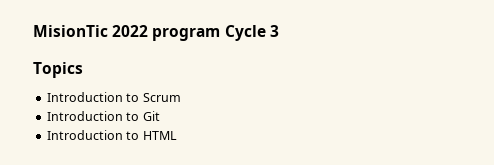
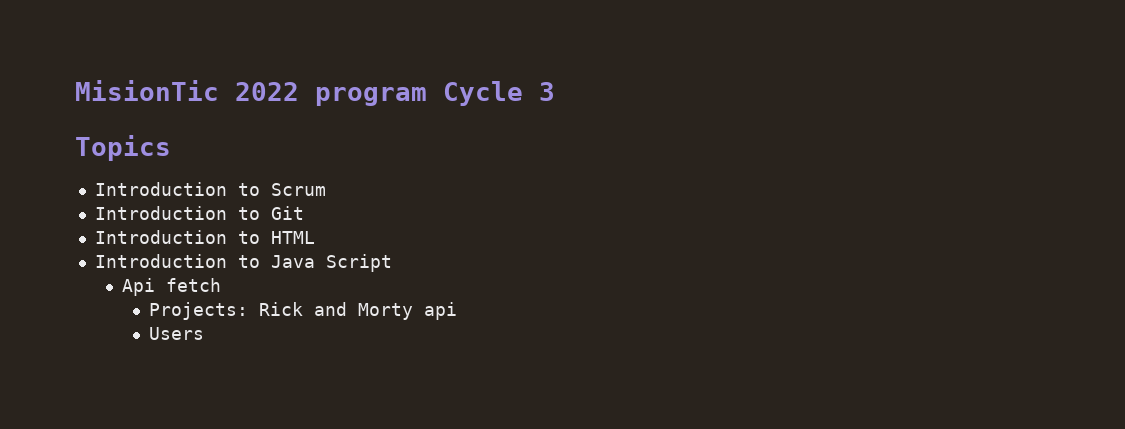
+ Introduction to Java Script
+ Api fetch
+ Projects: Rick and Morty api
+ Users

